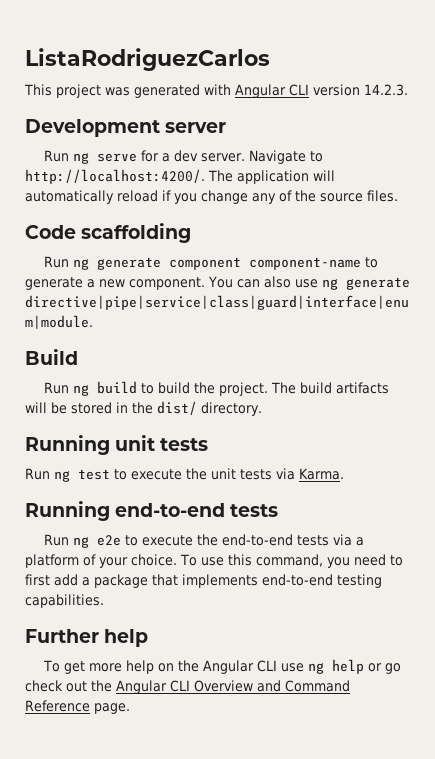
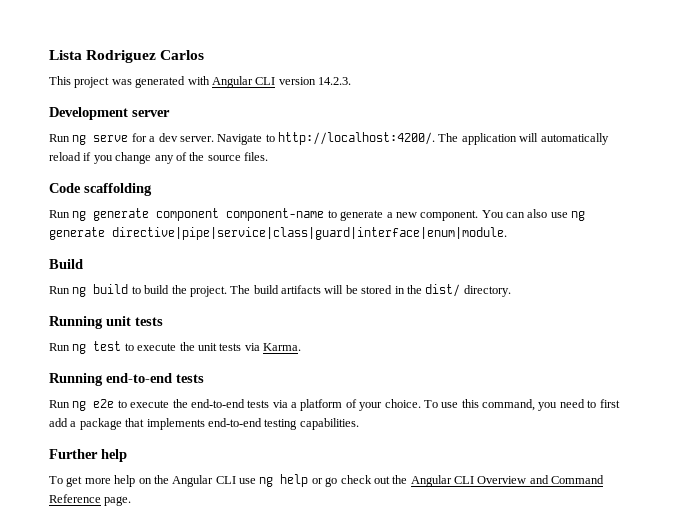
- ListaRodriguezCarlos
+ Lista Rodriguez Carlos

